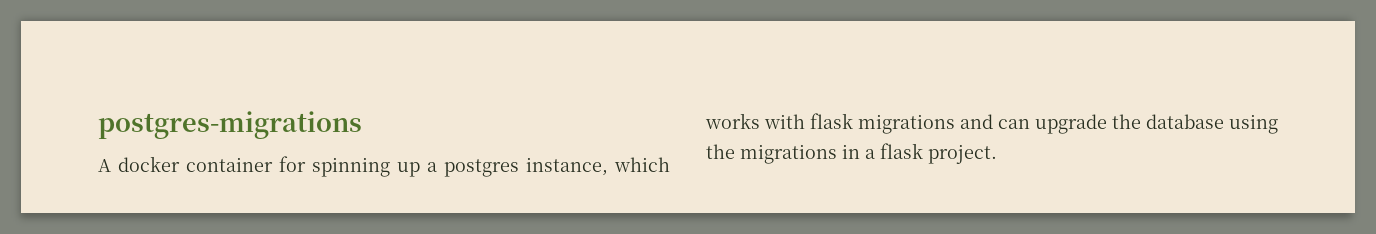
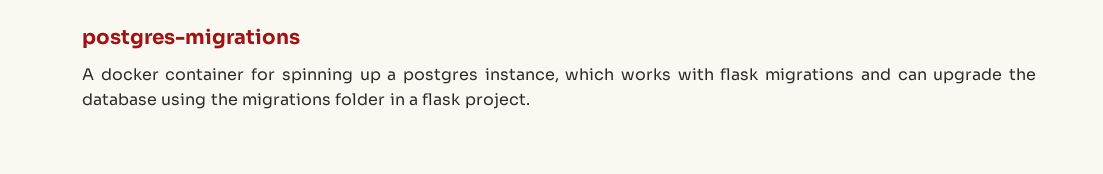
- A docker container for spinning up a postgres instance, which works with flask migrations and can upgrade the database using the migrations in a flask project.
+ A docker container for spinning up a postgres instance, which works with flask migrations and can upgrade the database using the migrations folder in a flask project.

